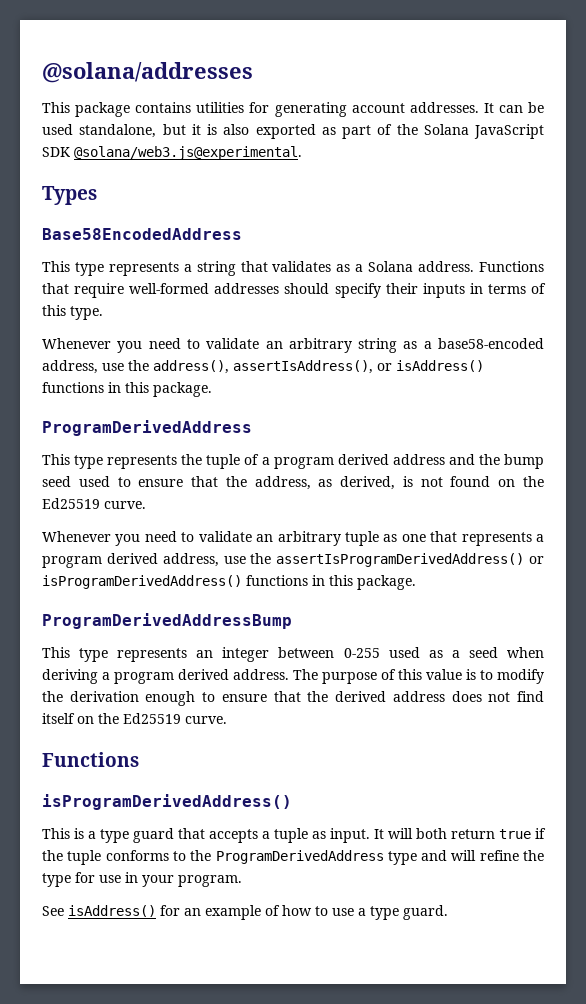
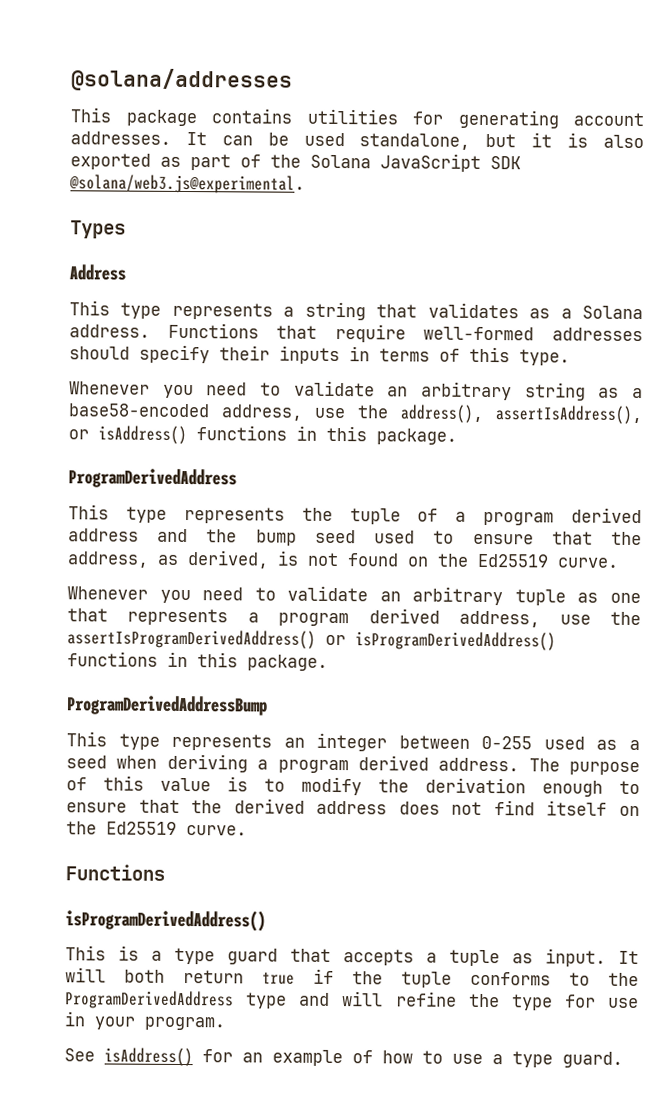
- Base58EncodedAddress
+ Address

